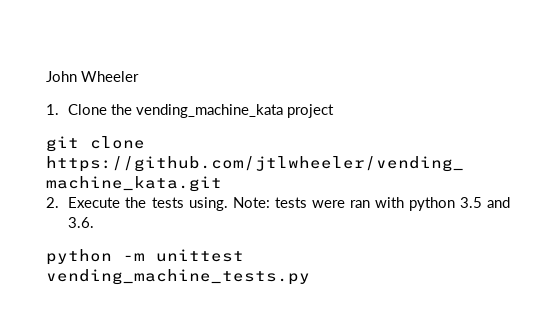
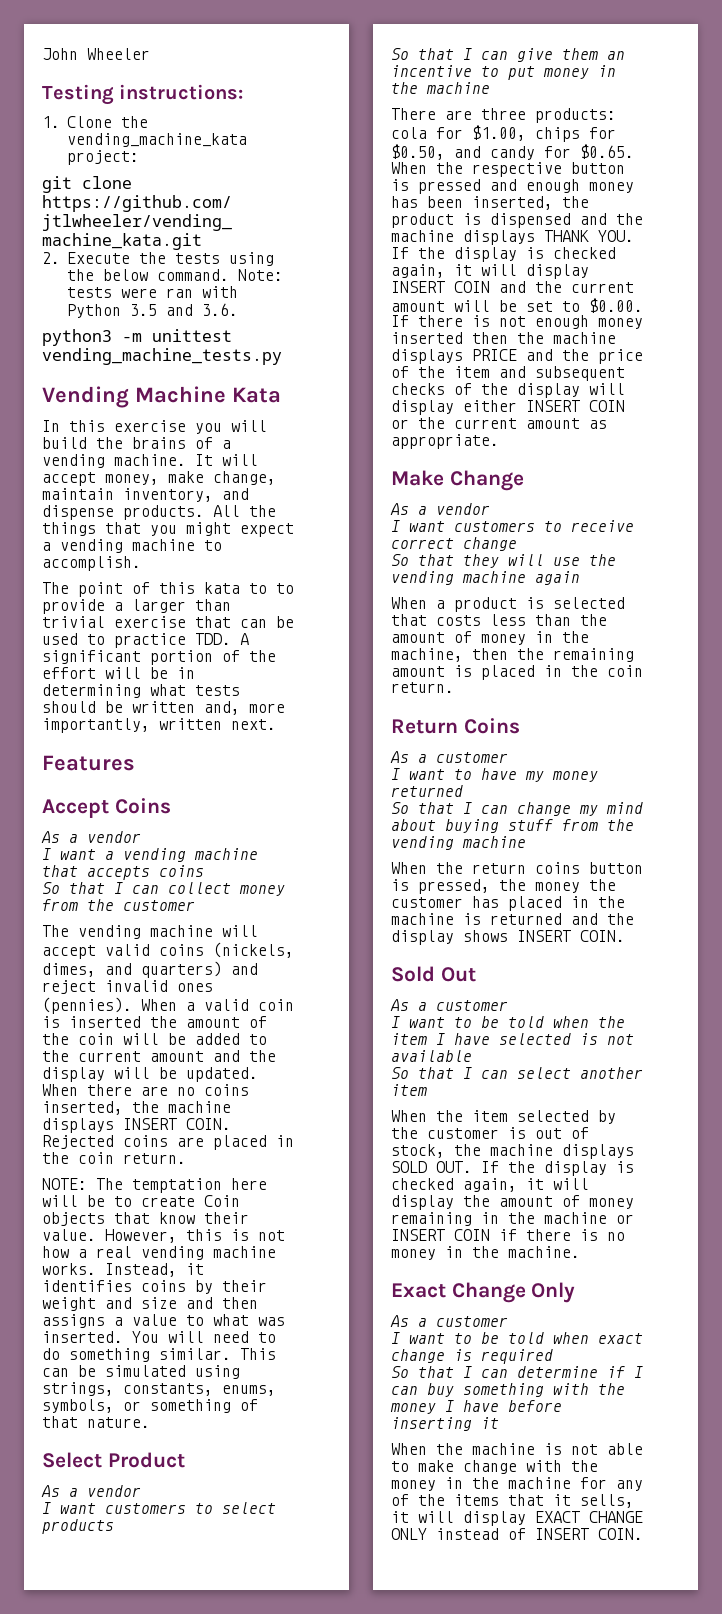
+ Testing instructions:
- 1. Clone the vending_machine_kata project
+ 1. Clone the vending_machine_kata project:
- 2. Execute the tests using.
+ 2. Execute the tests using the below command.
- Note: tests were ran with python 3.5 and 3.6.
+ Note: tests were ran with Python 3.5 and 3.6.
- python -m unittest vending_machine_tests.py
+ python3 -m unittest vending_machine_tests.py
+ Vending Machine Kata
+ In this exercise you will build the brains of a vending machine. It will accept money, make change, maintain inventory, and dispense products. All the things that you might expect a vending machine to accomplish.
+ The point of this kata to to provide a larger than trivial exercise that can be used to practice TDD. A significant portion of the effort will be in determining what tests should be written and, more importantly, written next.
+ Features
+ Accept Coins
+ As a vendor
+ I want a vending machine that accepts coins
+ So that I can collect money from the customer
+ The vending machine will accept valid coins (nickels, dimes, and quarters) and reject invalid ones (pennies). When a valid coin is inserted the amount of the coin will be added to the current amount and the display will be updated. When there are no coins inserted, the machine displays INSERT COIN. Rejected coins are placed in the coin return.
+ NOTE: The temptation here will be to create Coin objects that know their value. However, this is not how a real vending machine works. Instead, it identifies coins by their weight and size and then assigns a value to what was inserted. You will need to do something similar. This can be simulated using strings, constants, enums, symbols, or something of that nature.
+ Select Product
+ As a vendor
+ I want customers to select products
+ So that I can give them an incentive to put money in the machine
+ There are three products: cola for $1.00, chips for $0.50, and candy for $0.65. When the respective button is pressed and enough money has been inserted, the product is dispensed and the machine displays THANK YOU. If the display is checked again, it will display INSERT COIN and the current amount will be set to $0.00. If there is not enough money inserted then the machine displays PRICE and the price of the item and subsequent checks of the display will display either INSERT COIN or the current amount as appropriate.
+ Make Change
+ As a vendor
+ I want customers to receive correct change
+ So that they will use the vending machine again
+ When a product is selected that costs less than the amount of money in the machine, then the remaining amount is placed in the coin return.
+ Return Coins
+ As a customer
+ I want to have my money returned
+ So that I can change my mind about buying stuff from the vending machine
+ When the return coins button is pressed, the money the customer has placed in the machine is returned and the display shows INSERT COIN.
+ Sold Out
+ As a customer
+ I want to be told when the item I have selected is not available
+ So that I can select another item
+ When the item selected by the customer is out of stock, the machine displays SOLD OUT. If the display is checked again, it will display the amount of money remaining in the machine or INSERT COIN if there is no money in the machine.
+ Exact Change Only
+ As a customer
+ I want to be told when exact change is required
+ So that I can determine if I can buy something with the money I have before inserting it
+ When the machine is not able to make change with the money in the machine for any of the items that it sells, it will display EXACT CHANGE ONLY instead of INSERT COIN.

